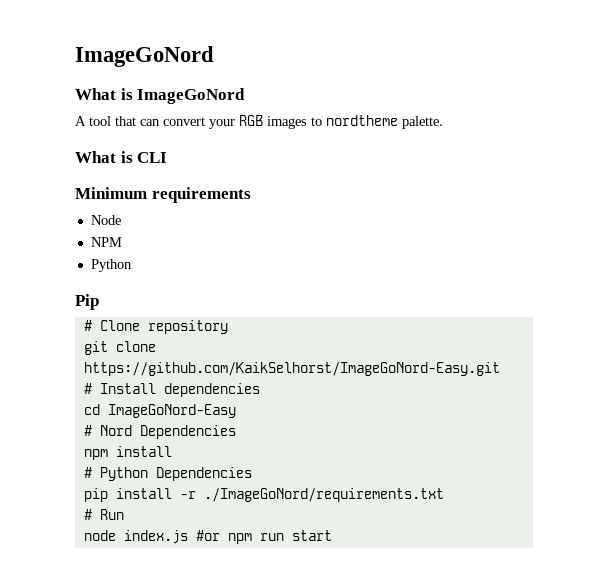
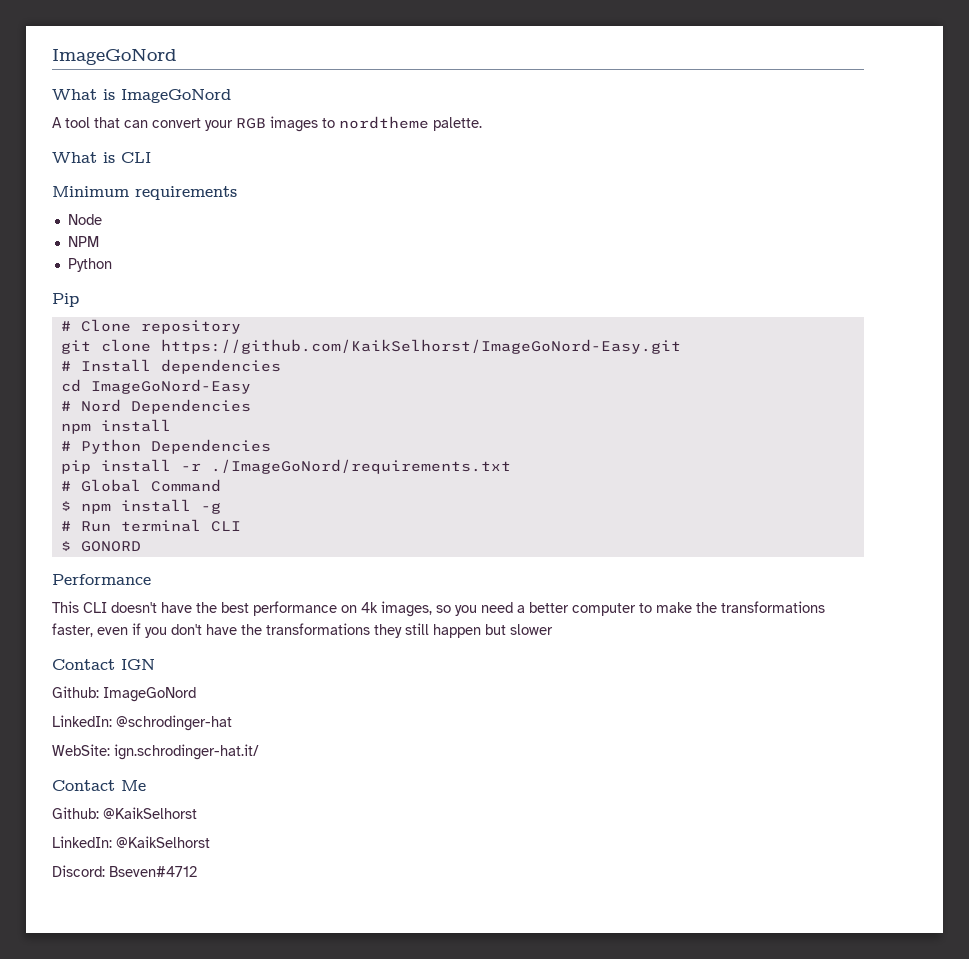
- # Run
- node index.js #or npm run start
+ # Global Command
+ $ npm install -g
+ # Run terminal CLI
+ $ GONORD
+ Performance
+ This CLI doesn't have the best performance on 4k images, so you need a better computer to make the transformations faster, even if you don't have the transformations they still happen but slower
+ Contact IGN
+ Github: ImageGoNord
+ LinkedIn: @schrodinger-hat
+ WebSite: ign.schrodinger-hat.it/
+ Contact Me
+ Github: @KaikSelhorst
+ LinkedIn: @KaikSelhorst
+ Discord: Bseven#4712

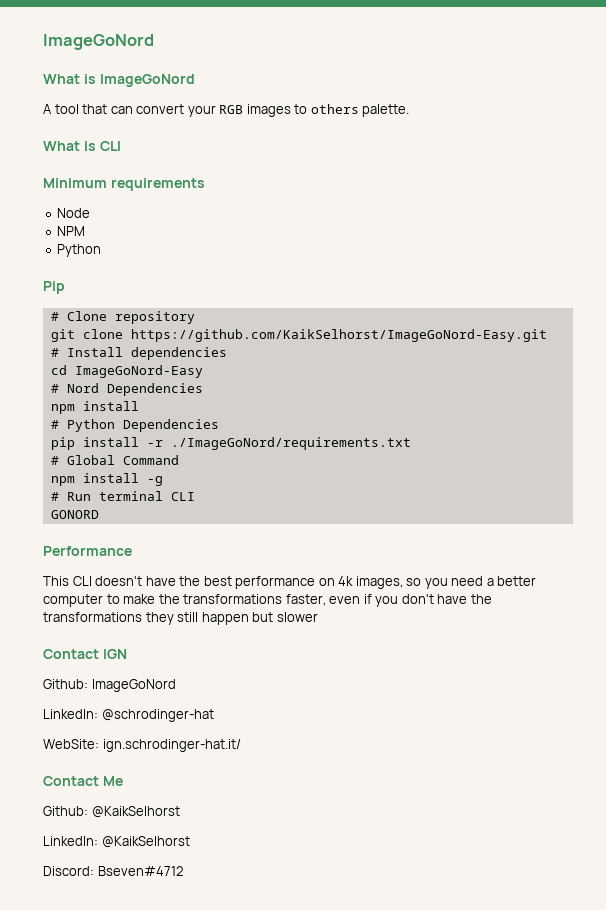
- A tool that can convert your RGB images to nordtheme palette.
+ A tool that can convert your RGB images to others palette.
- $ npm install -g
+ npm install -g
- $ GONORD
+ GONORD

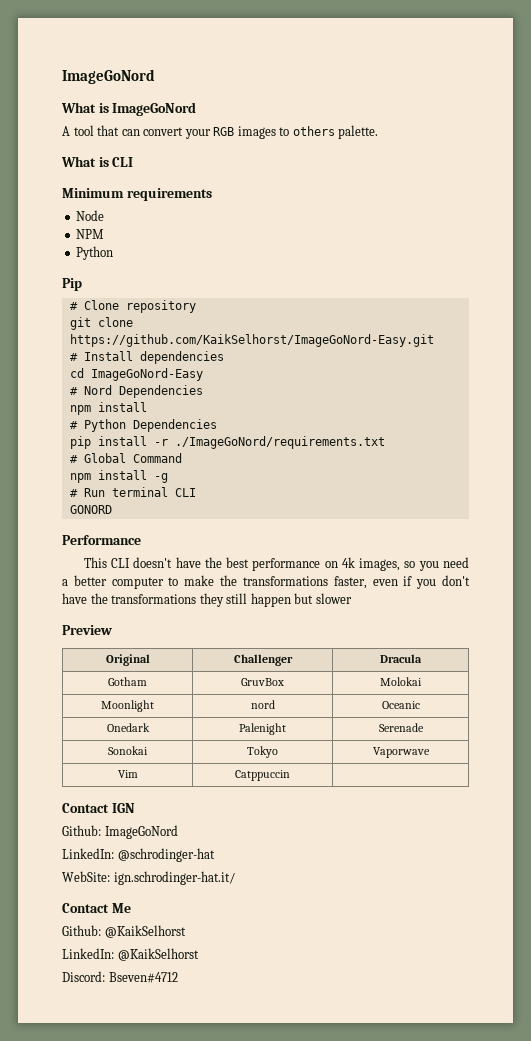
+ Preview
+ Original | Challenger | Dracula
+ Gotham | GruvBox | Molokai
+ Moonlight | nord | Oceanic
+ Onedark | Palenight | Serenade
+ Sonokai | Tokyo | Vaporwave
+ Vim | Catppuccin |

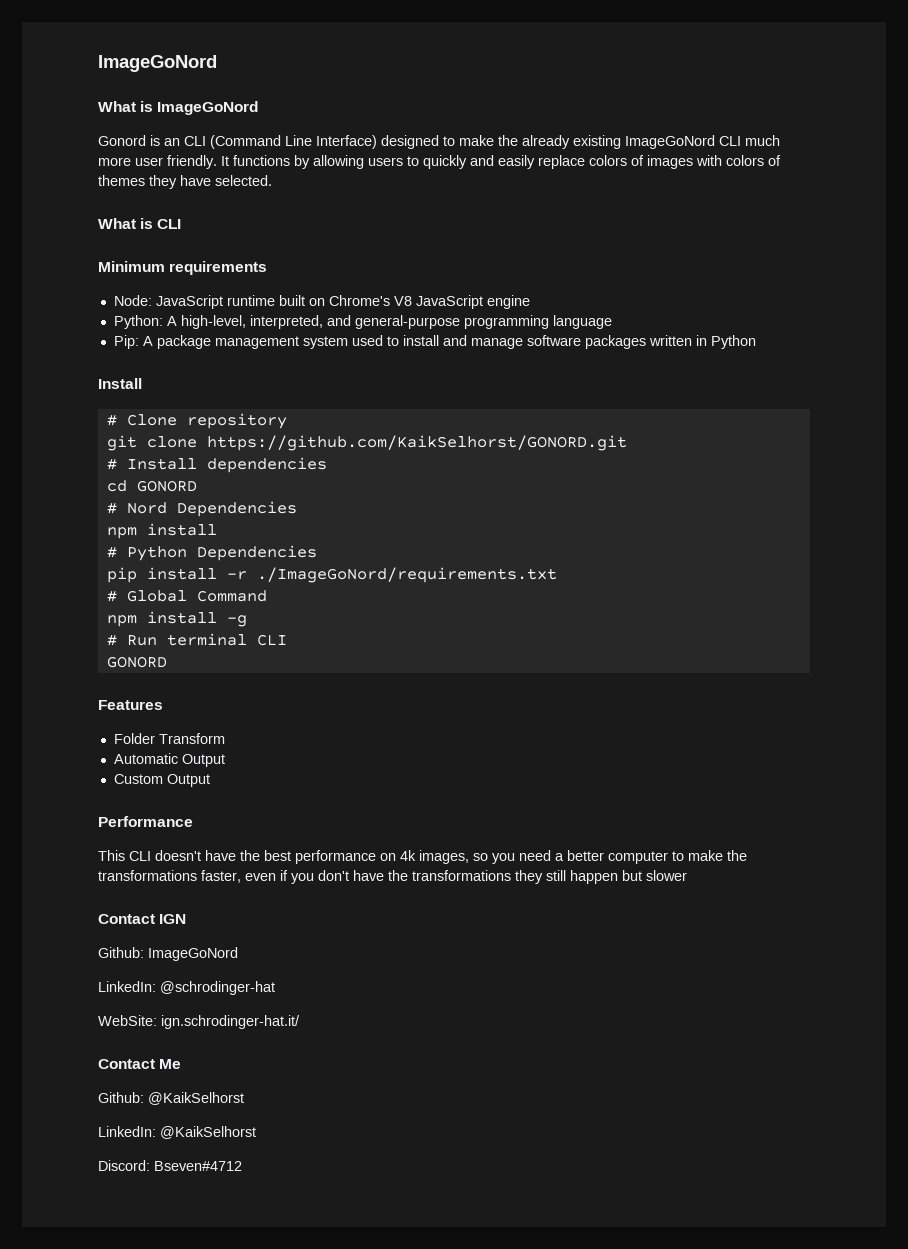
- A tool that can convert your RGB images to others palette.
+ Gonord is an CLI (Command Line Interface) designed to make the already existing ImageGoNord CLI much more user friendly. It functions by allowing users to quickly and easily replace colors of images with colors of themes they have selected.
- Node
- NPM
- Python
- Pip
+ Node: JavaScript runtime built on Chrome's V8 JavaScript engine
+ Python: A high-level, interpreted, and general-purpose programming language
+ Pip: A package management system used to install and manage software packages written in Python
+ Install
- git clone https://github.com/KaikSelhorst/ImageGoNord-Easy.git
+ git clone https://github.com/KaikSelhorst/GONORD.git
- cd ImageGoNord-Easy
+ cd GONORD
+ Features
+ Folder Transform
+ Automatic Output
+ Custom Output
- Preview
- Original | Challenger | Dracula
- Gotham | GruvBox | Molokai
- Moonlight | nord | Oceanic
- Onedark | Palenight | Serenade
- Sonokai | Tokyo | Vaporwave
- Vim | Catppuccin |

